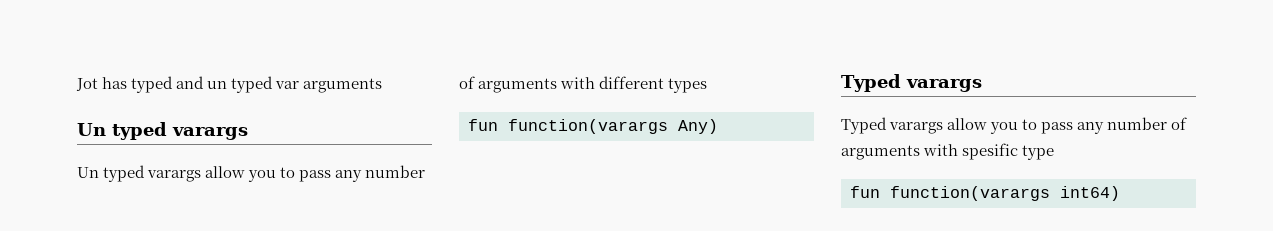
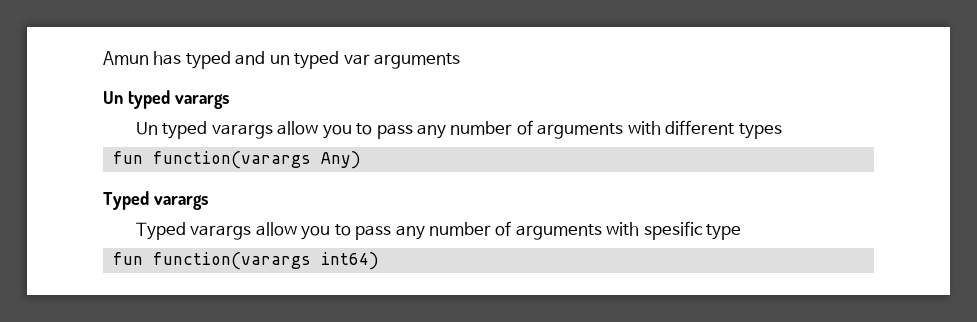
- Jot has typed and un typed var arguments
+ Amun has typed and un typed var arguments

